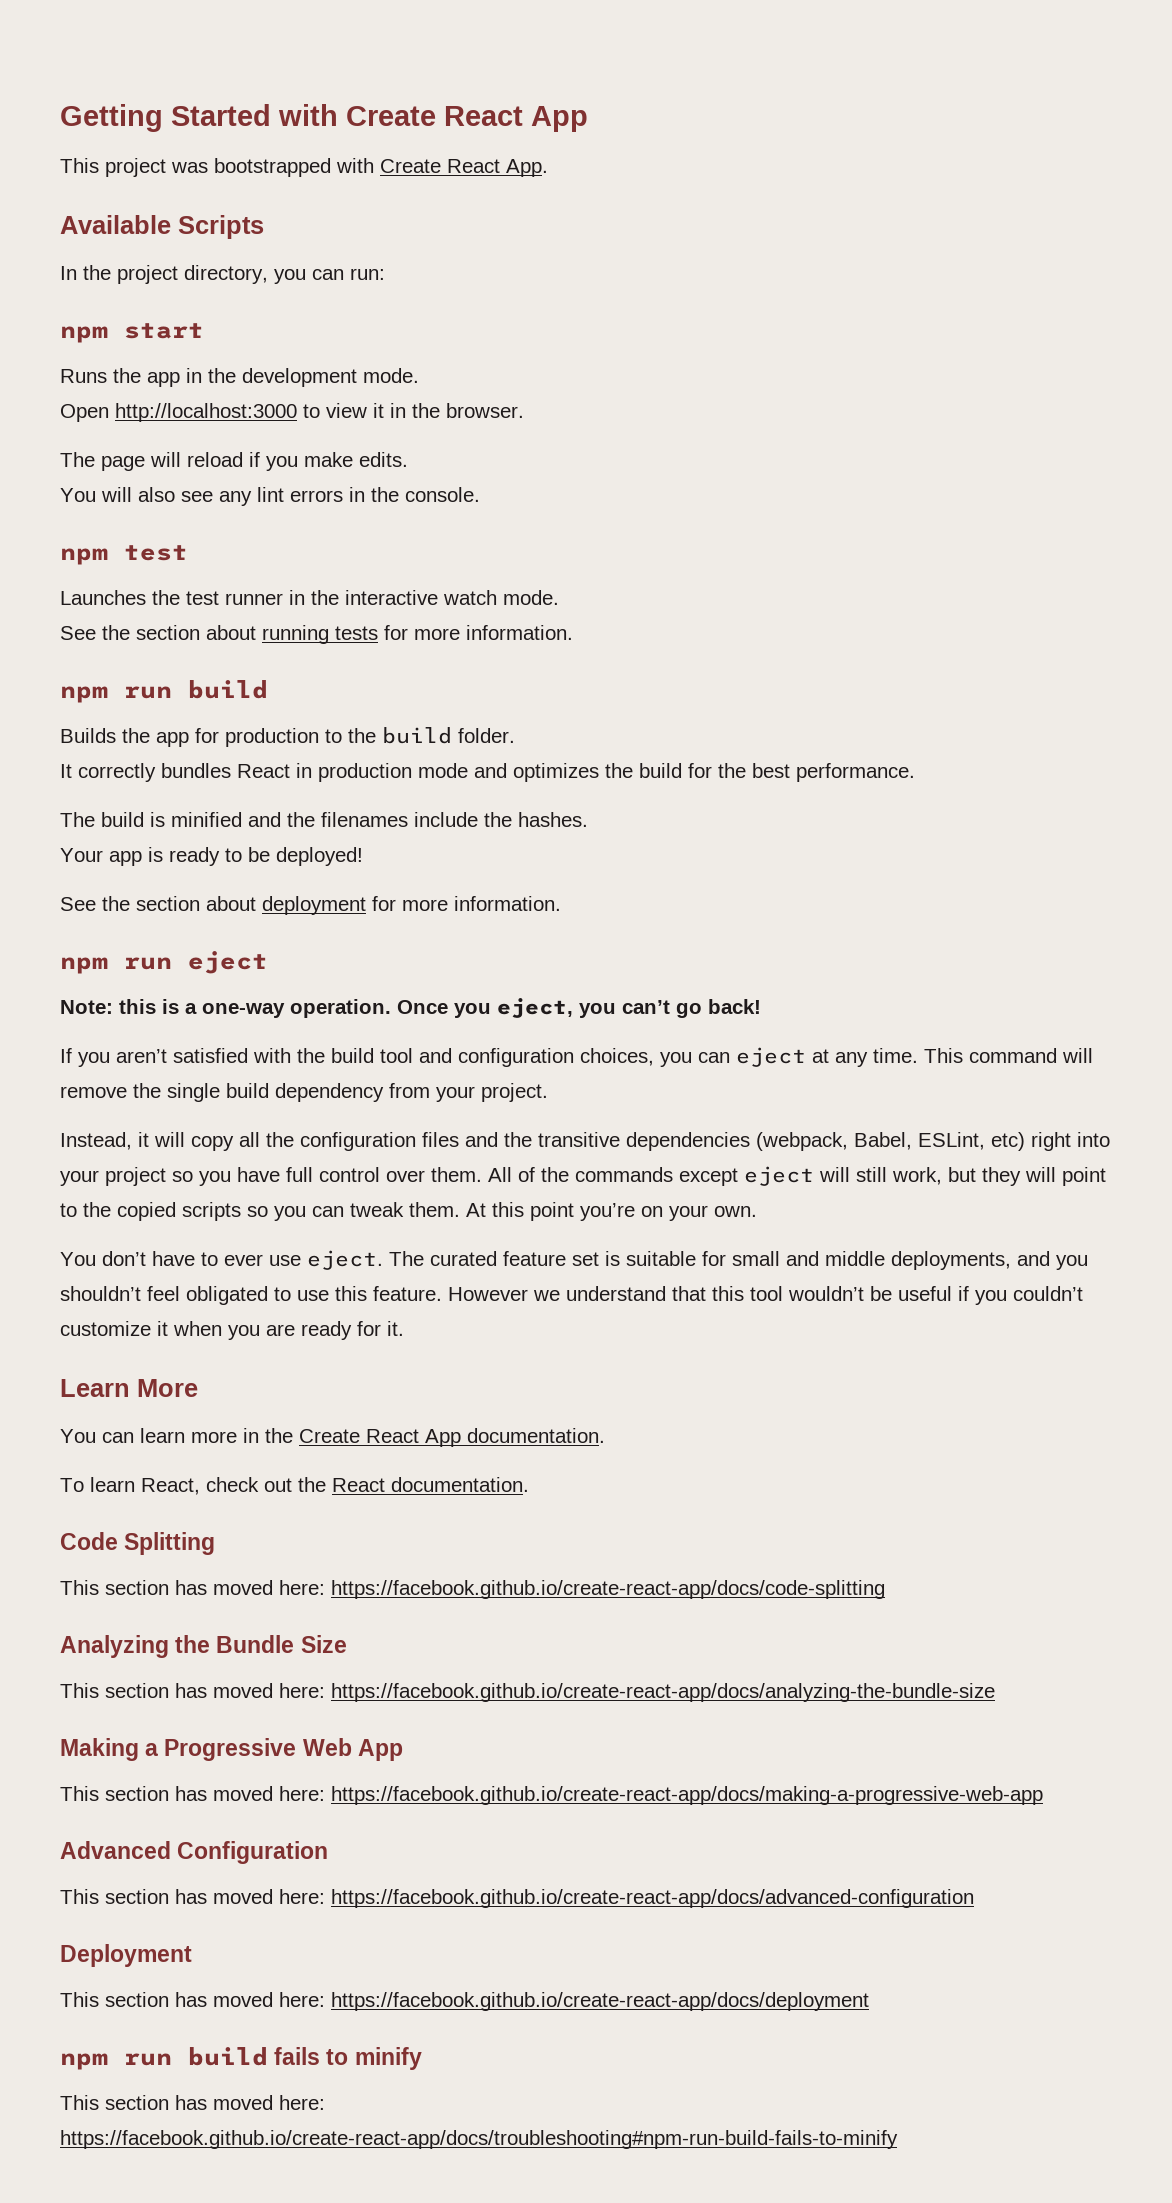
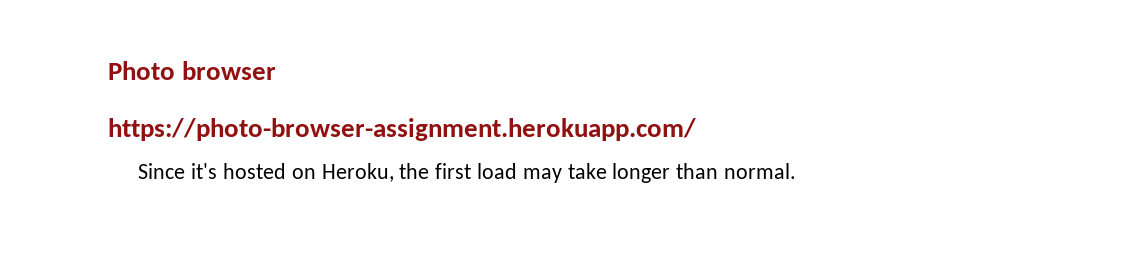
- Getting Started with Create React App
- This project was bootstrapped with Create React App.
- Available Scripts
- In the project directory, you can run:
- npm start
- Runs the app in the development mode.
- Open http://localhost:3000 to view it in the browser.
- The page will reload if you make edits.
- You will also see any lint errors in the console.
- npm test
- Launches the test runner in the interactive watch mode.
- See the section about running tests for more information.
- npm run build
- Builds the app for production to the build folder.
- It correctly bundles React in production mode and optimizes the build for the best performance.
- The build is minified and the filenames include the hashes.
- Your app is ready to be deployed!
- See the section about deployment for more information.
- npm run eject
- Note: this is a one-way operation. Once you eject, you can’t go back!
- If you aren’t satisfied with the build tool and configuration choices, you can eject at any time. This command will remove the single build dependency from your project.
- Instead, it will copy all the configuration files and the transitive dependencies (webpack, Babel, ESLint, etc) right into your project so you have full control over them. All of the commands except eject will still work, but they will point to the copied scripts so you can tweak them. At this point you’re on your own.
- You don’t have to ever use eject. The curated feature set is suitable for small and middle deployments, and you shouldn’t feel obligated to use this feature. However we understand that this tool wouldn’t be useful if you couldn’t customize it when you are ready for it.
- Learn More
- You can learn more in the Create React App documentation.
- To learn React, check out the React documentation.
- Code Splitting
- This section has moved here: https://facebook.github.io/create-react-app/docs/code-splitting
- Analyzing the Bundle Size
- This section has moved here: https://facebook.github.io/create-react-app/docs/analyzing-the-bundle-size
- Making a Progressive Web App
- This section has moved here: https://facebook.github.io/create-react-app/docs/making-a-progressive-web-app
- Advanced Configuration
- This section has moved here: https://facebook.github.io/create-react-app/docs/advanced-configuration
- Deployment
- This section has moved here: https://facebook.github.io/create-react-app/docs/deployment
- npm run build fails to minify
- This section has moved here: https://facebook.github.io/create-react-app/docs/troubleshooting#npm-run-build-fails-to-minify
+ Photo browser
+ https://photo-browser-assignment.herokuapp.com/
+ Since it's hosted on Heroku, the first load may take longer than normal.

